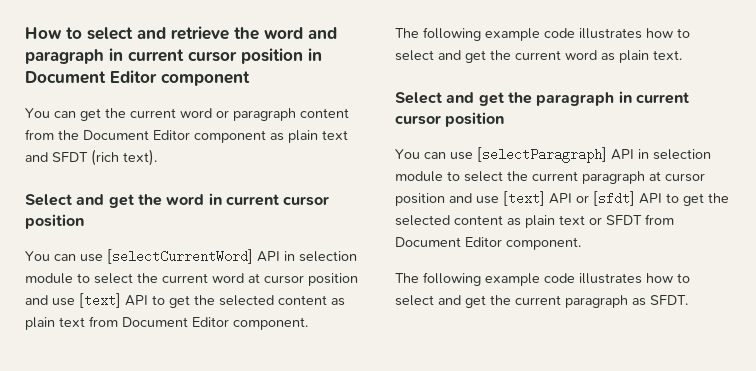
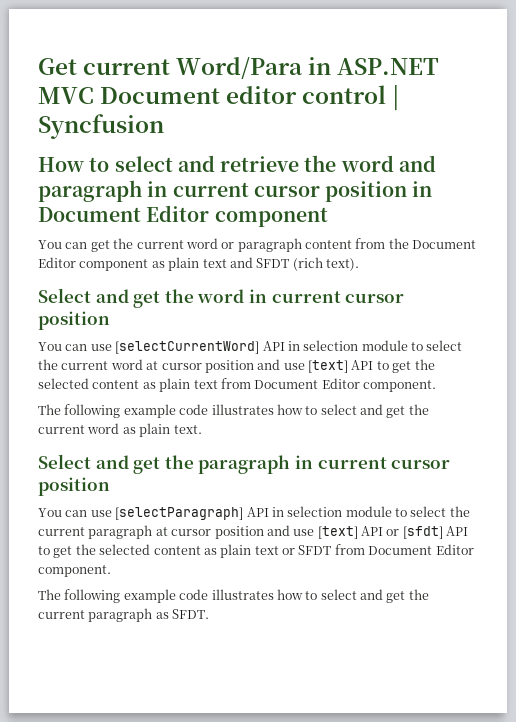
+ Get current Word/Para in ASP.NET MVC Document editor control | Syncfusion

